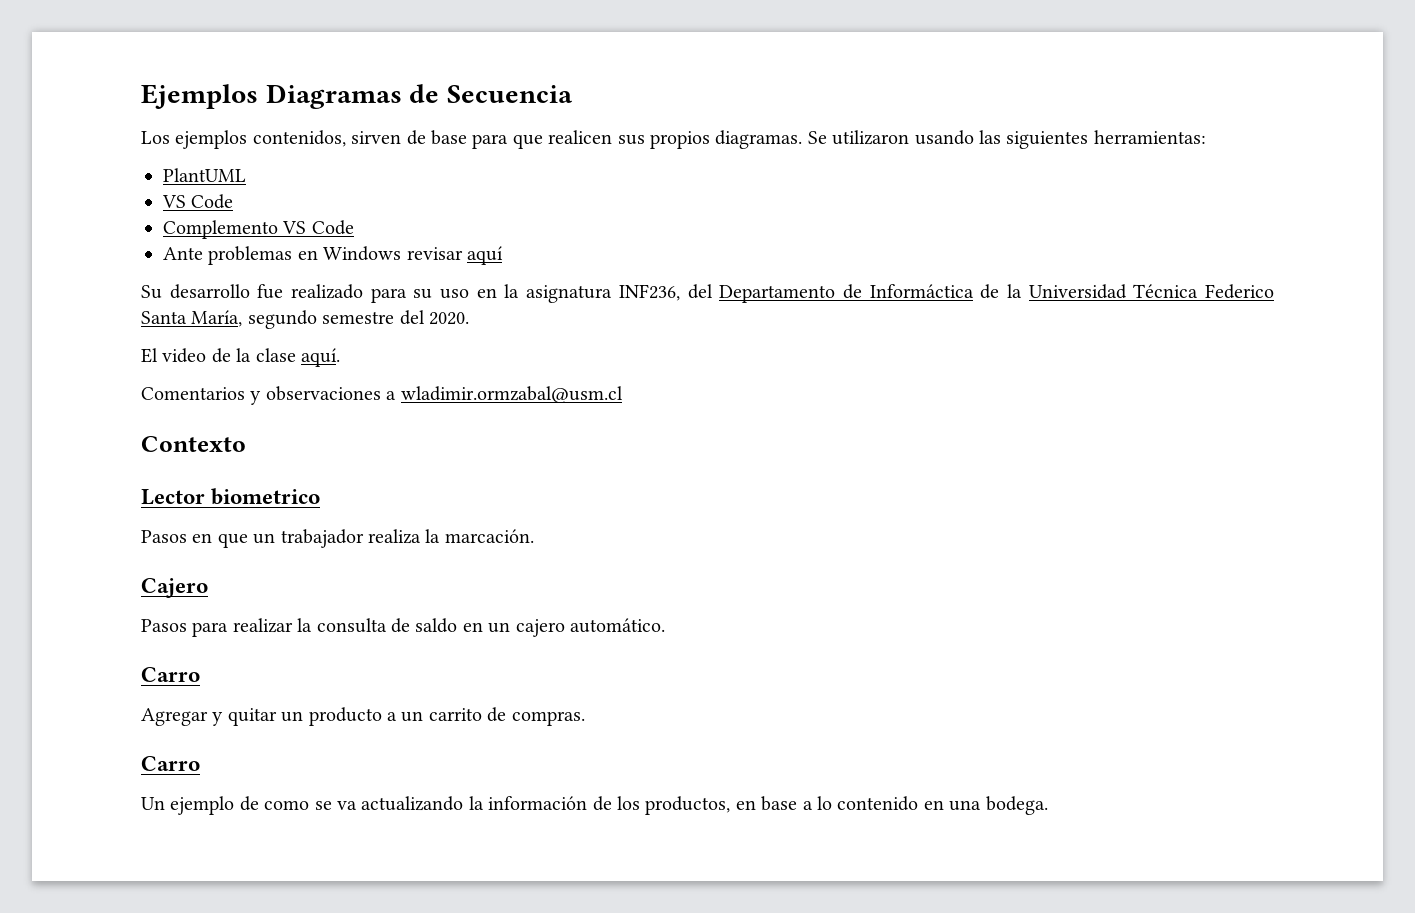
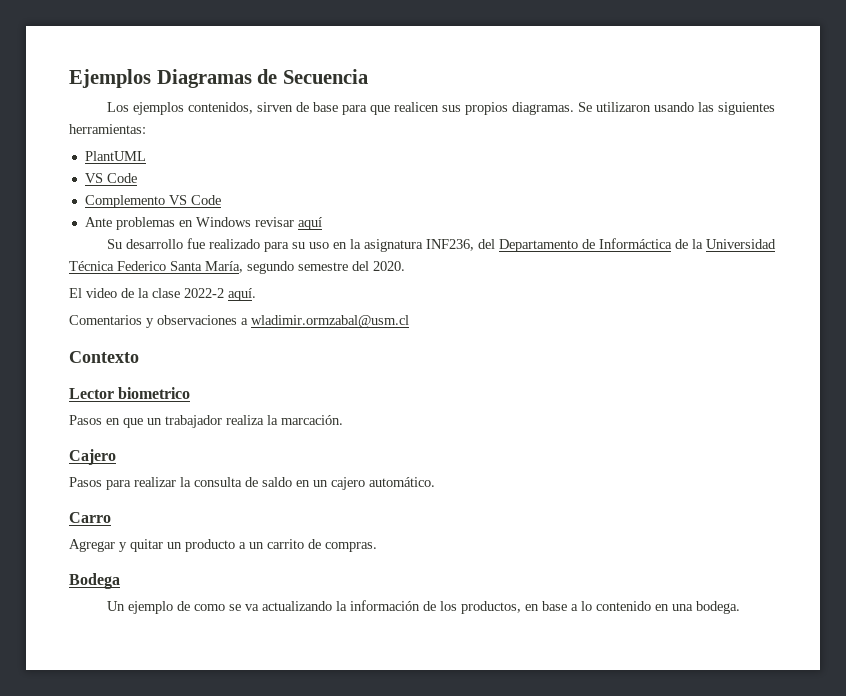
- El video de la clase aquí.
+ El video de la clase 2022-2 aquí.
  Agregar y quitar un producto a un carrito de compras.
- Carro
+ Bodega

